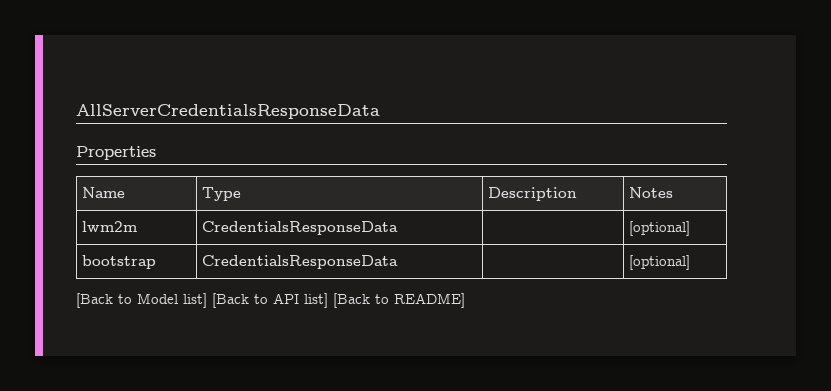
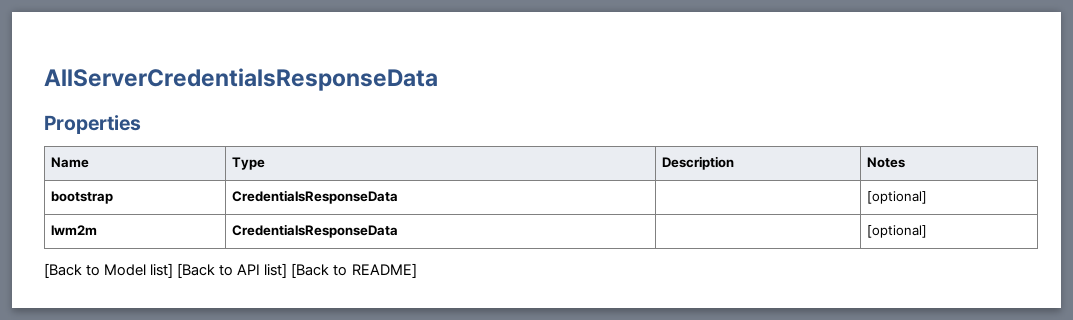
+ bootstrap | CredentialsResponseData | | [optional]
  lwm2m | CredentialsResponseData | | [optional]
- bootstrap | CredentialsResponseData | | [optional]

